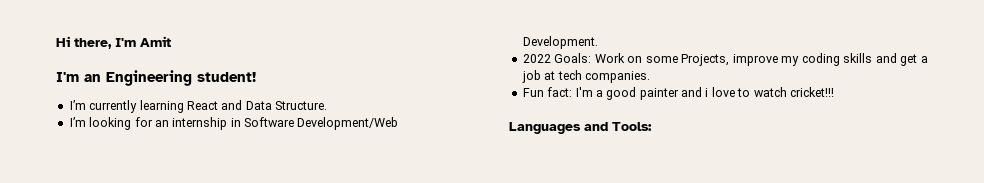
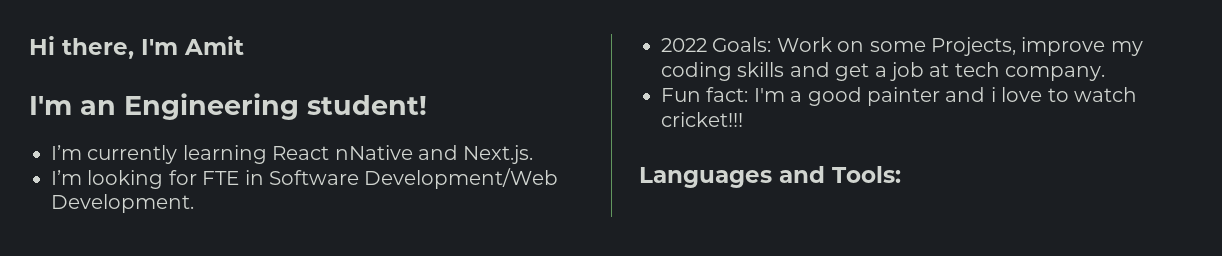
- I’m currently learning React and Data Structure.
+ I’m currently learning React nNative and Next.js.
- I’m looking for an internship in Software Development/Web Development.
+ I’m looking for FTE in Software Development/Web Development.
- 2022 Goals: Work on some Projects, improve my coding skills and get a job at tech companies.
+ 2022 Goals: Work on some Projects, improve my coding skills and get a job at tech company.

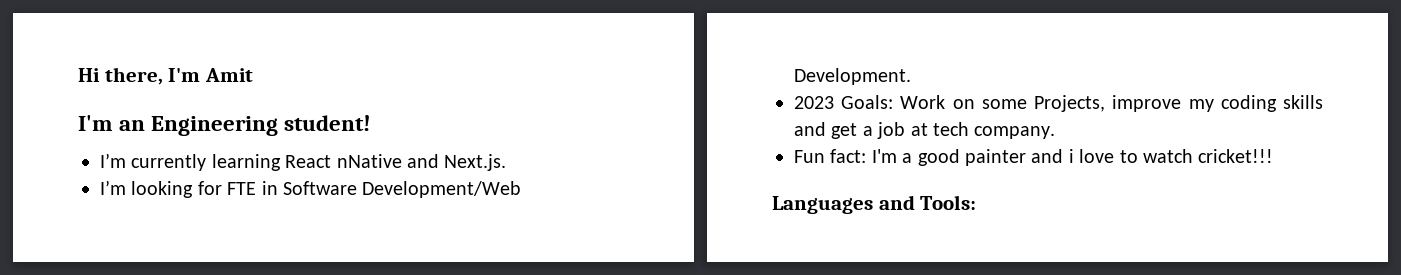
- 2022 Goals: Work on some Projects, improve my coding skills and get a job at tech company.
+ 2023 Goals: Work on some Projects, improve my coding skills and get a job at tech company.

